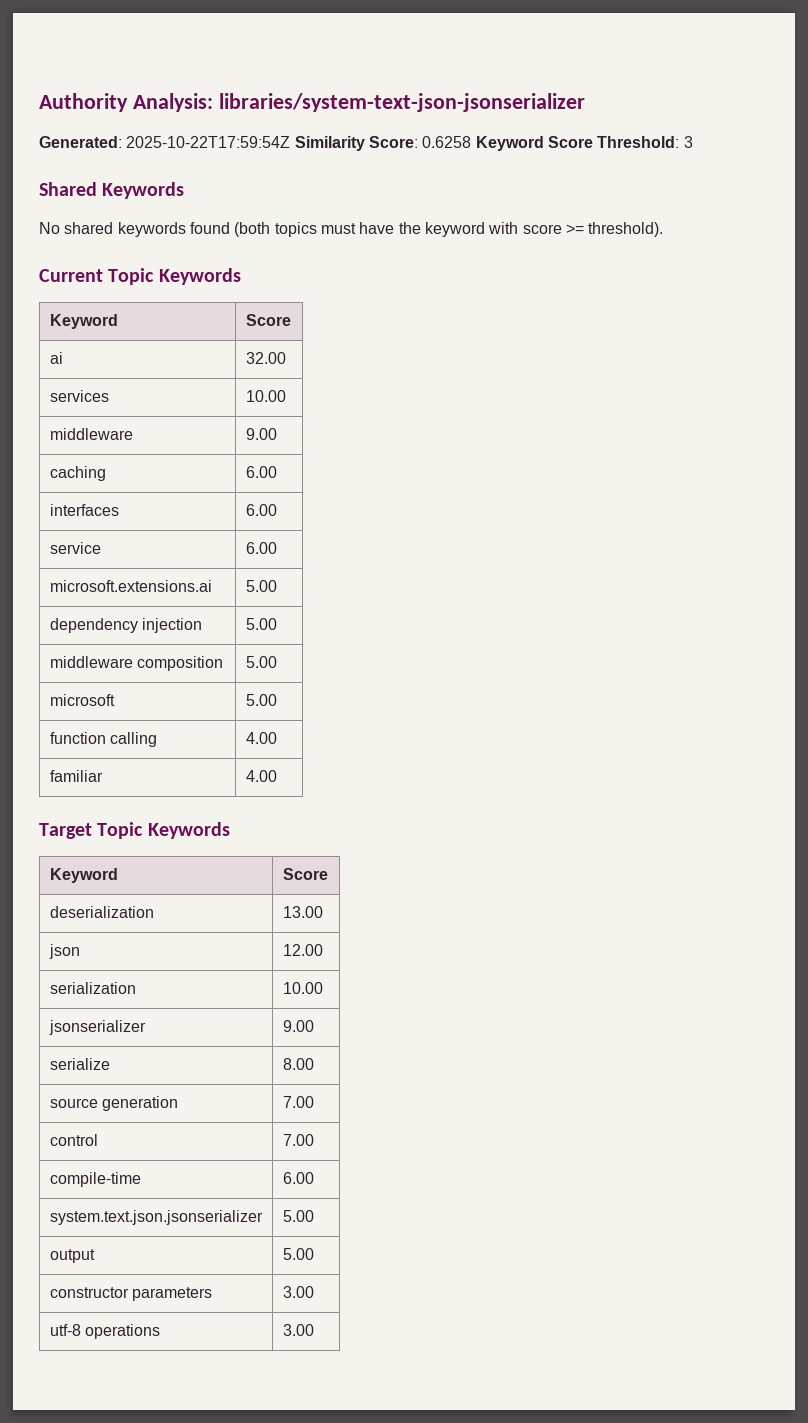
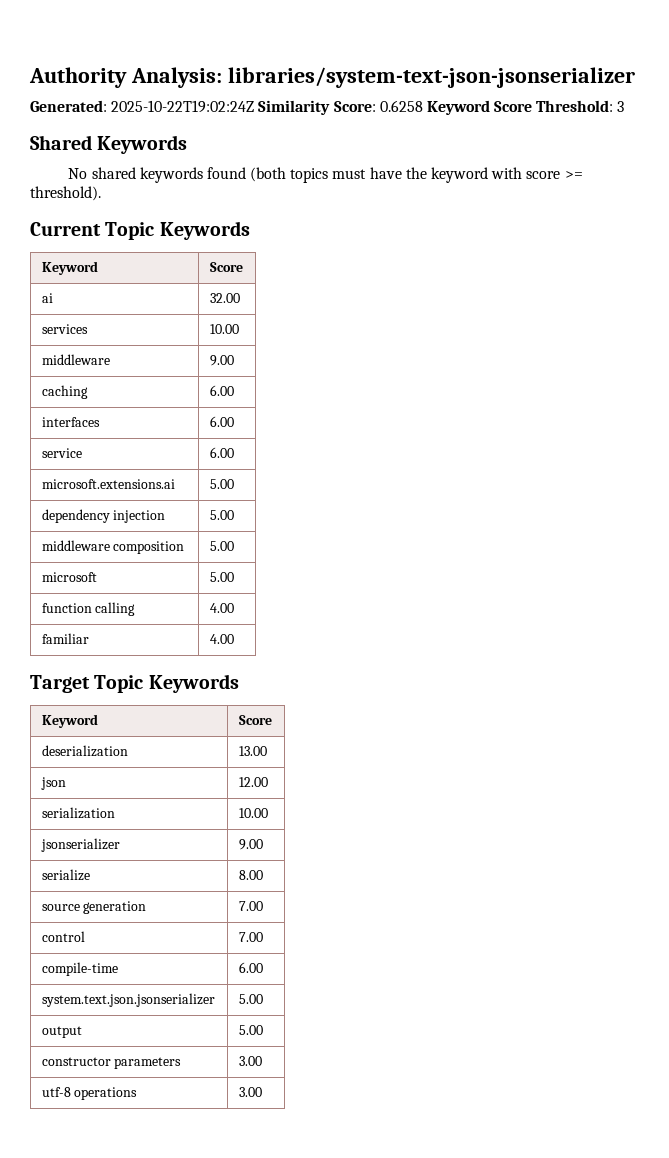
- Generated: 2025-10-22T17:59:54Z Similarity Score: 0.6258 Keyword Score Threshold: 3
+ Generated: 2025-10-22T19:02:24Z Similarity Score: 0.6258 Keyword Score Threshold: 3

